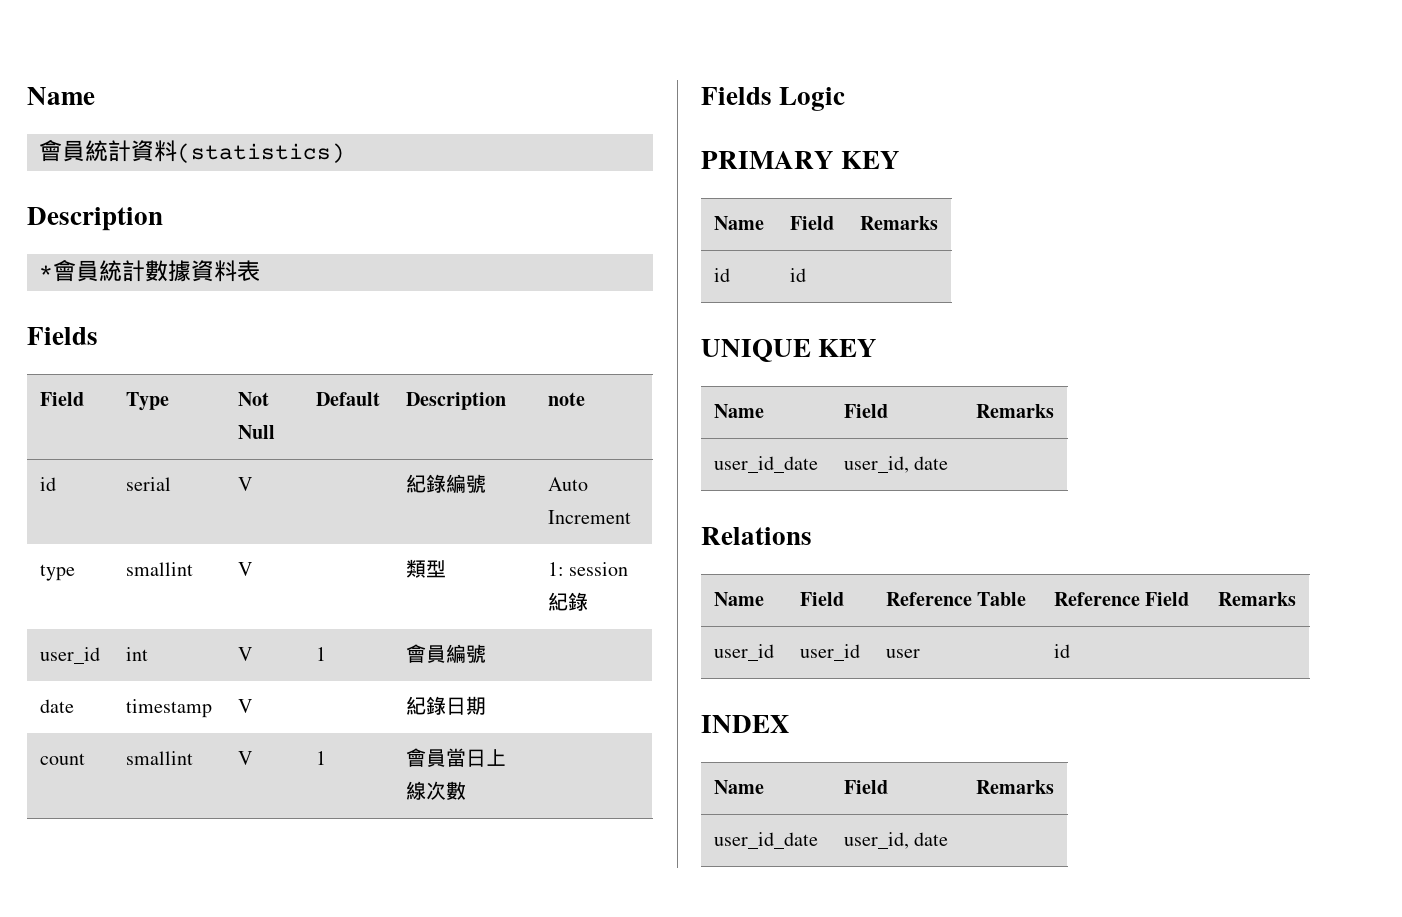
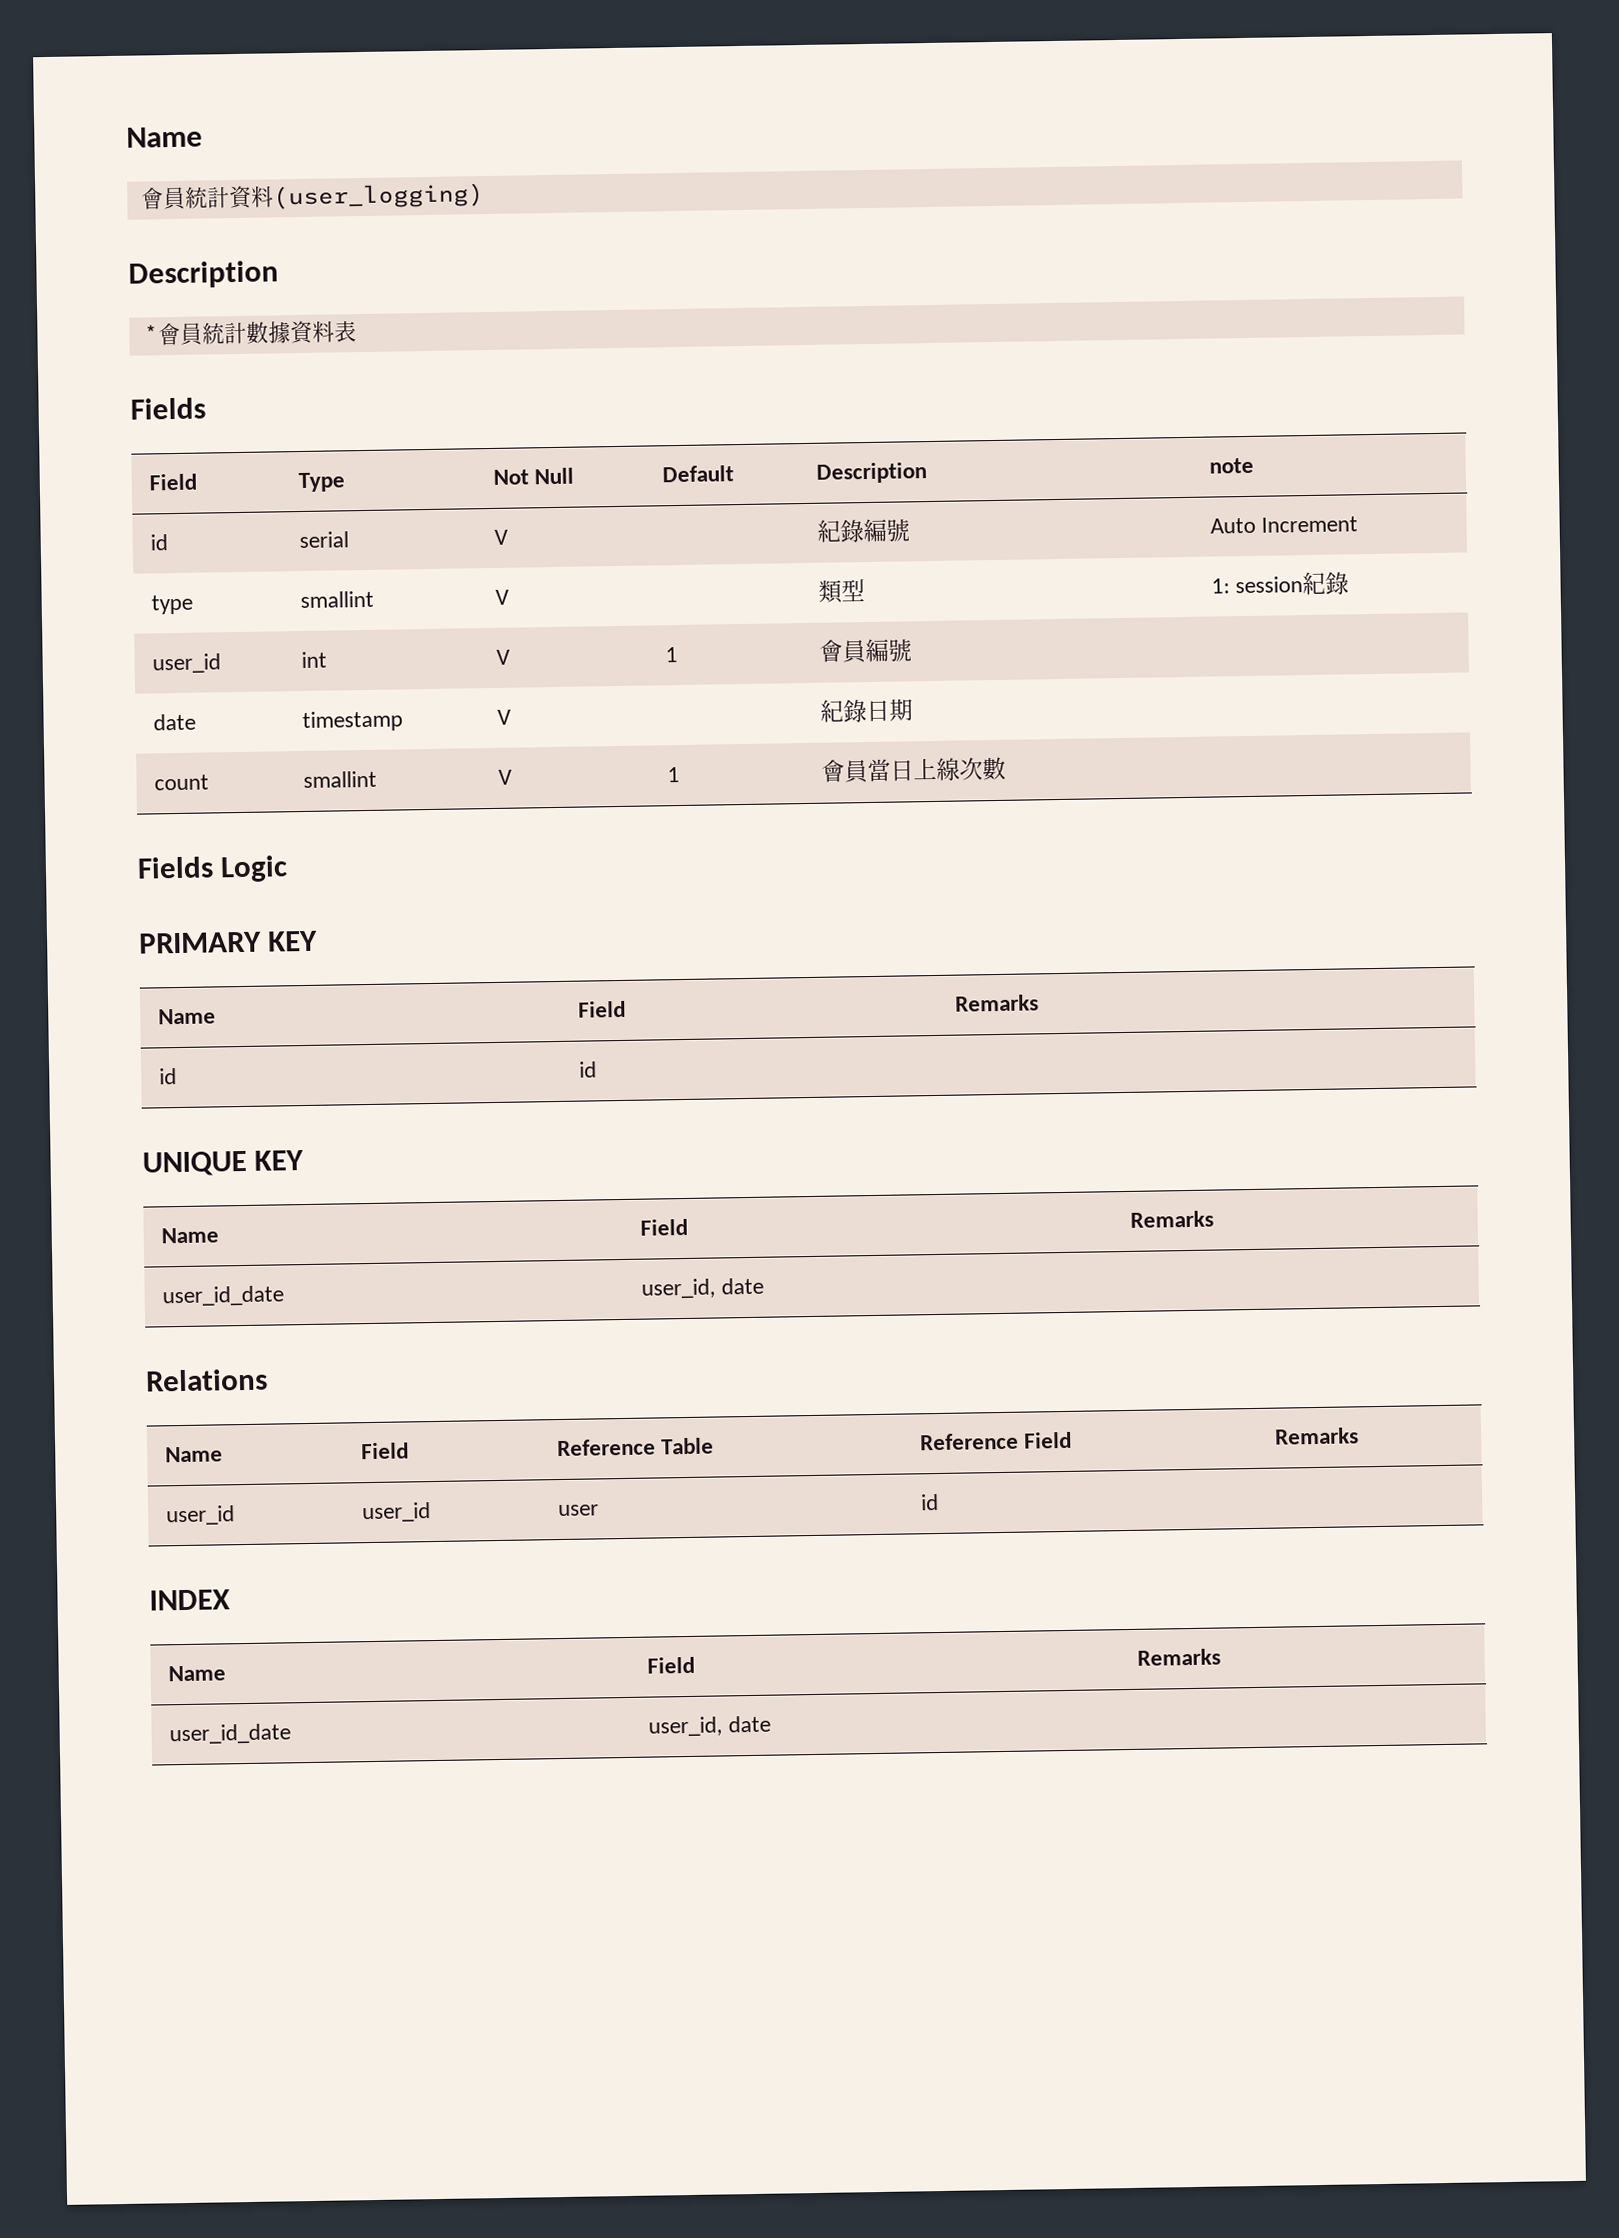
- 會員統計資料(statistics)
+ 會員統計資料(user_logging)

